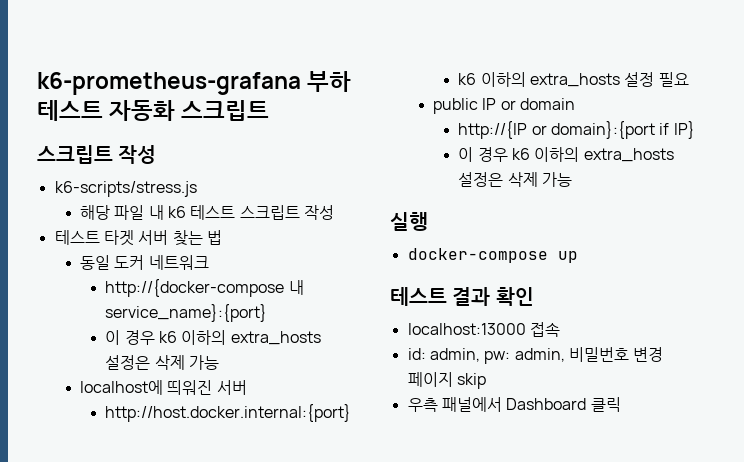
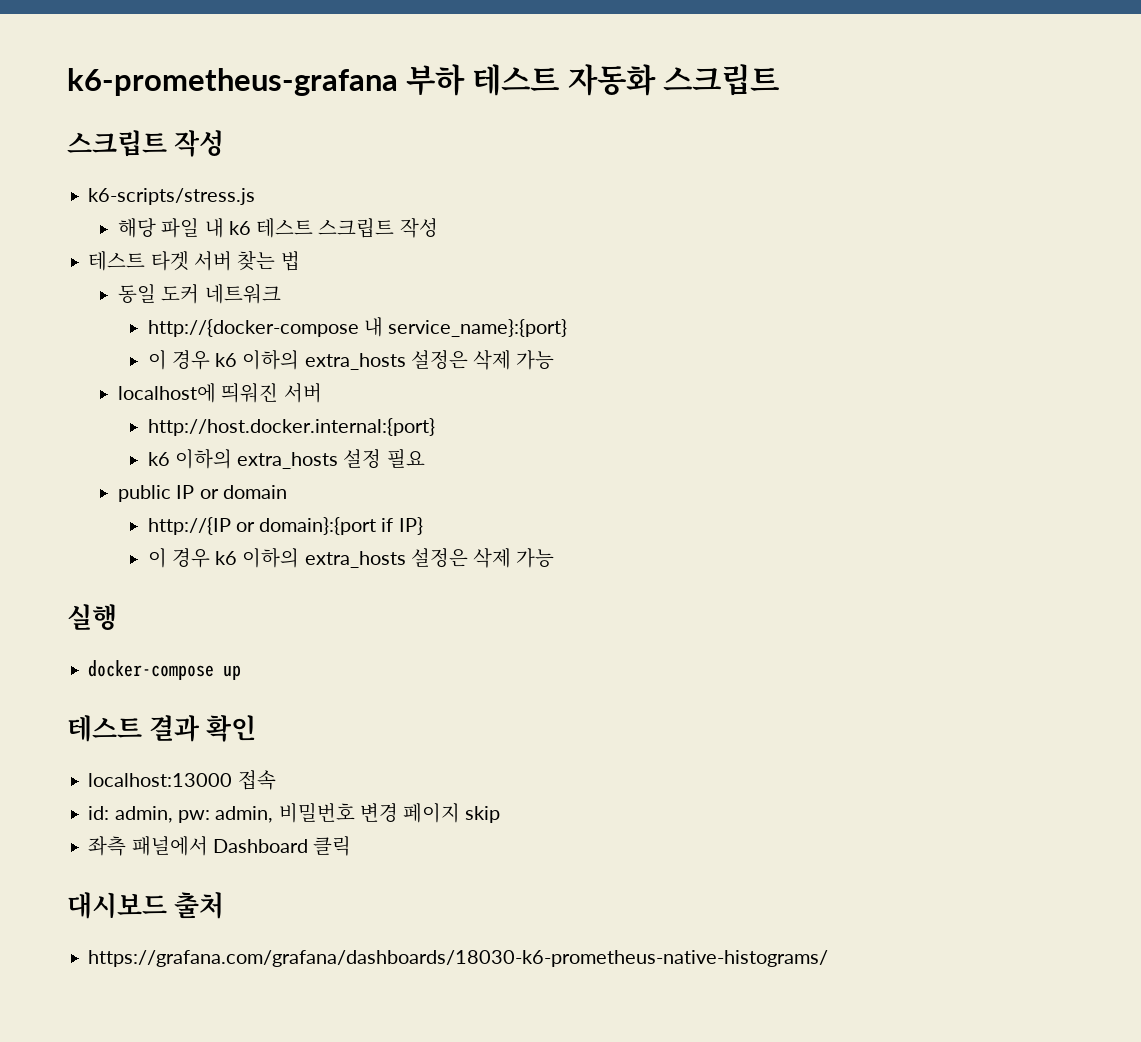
- 우측 패널에서 Dashboard 클릭
+ 좌측 패널에서 Dashboard 클릭
+ 대시보드 출처
+ https://grafana.com/grafana/dashboards/18030-k6-prometheus-native-histograms/

